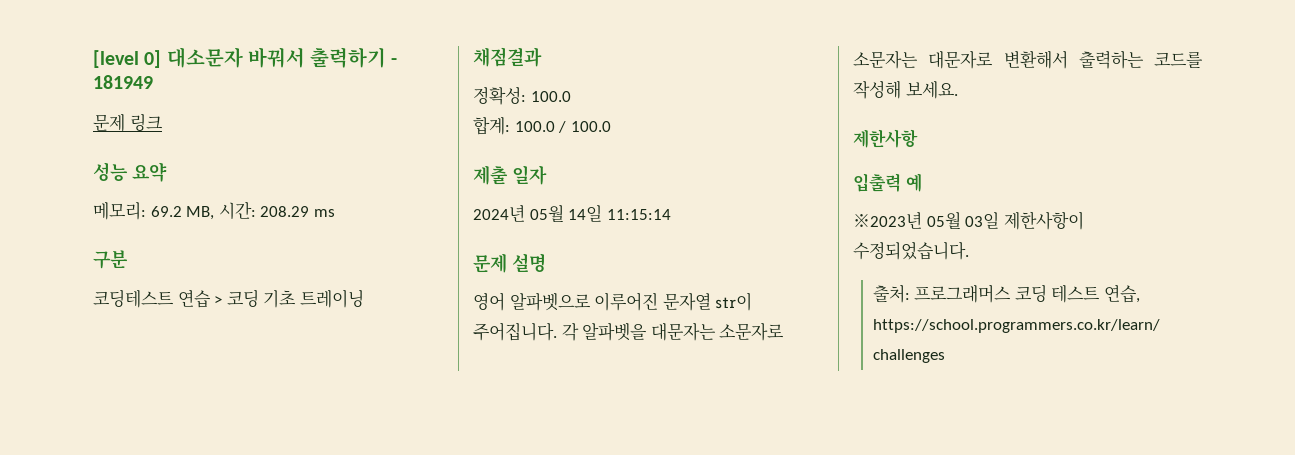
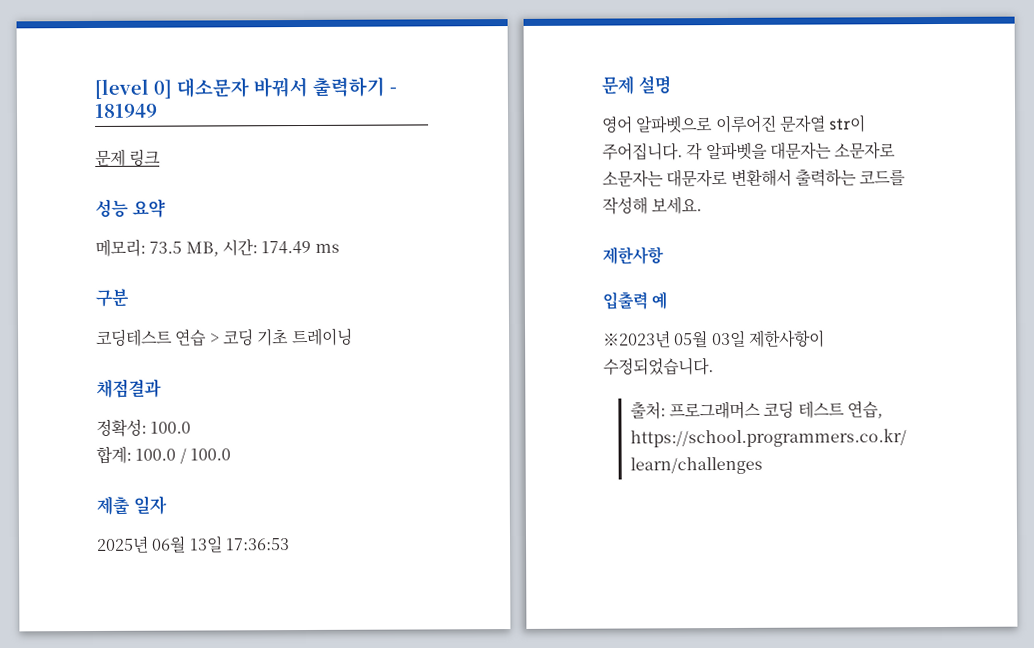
- 메모리: 69.2 MB, 시간: 208.29 ms
+ 메모리: 73.5 MB, 시간: 174.49 ms
- 2024년 05월 14일 11:15:14
+ 2025년 06월 13일 17:36:53

